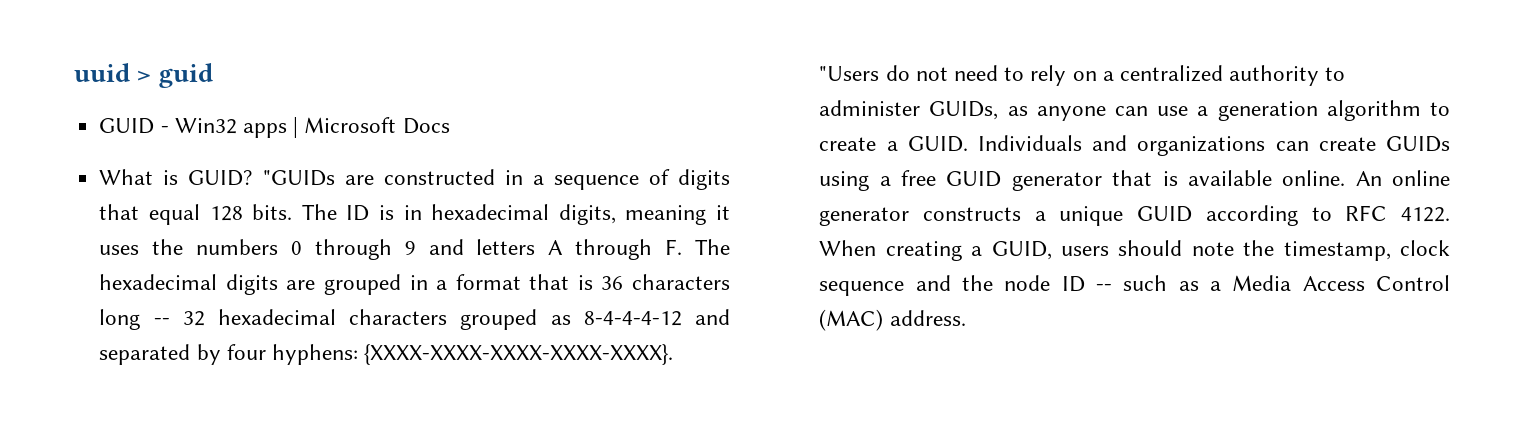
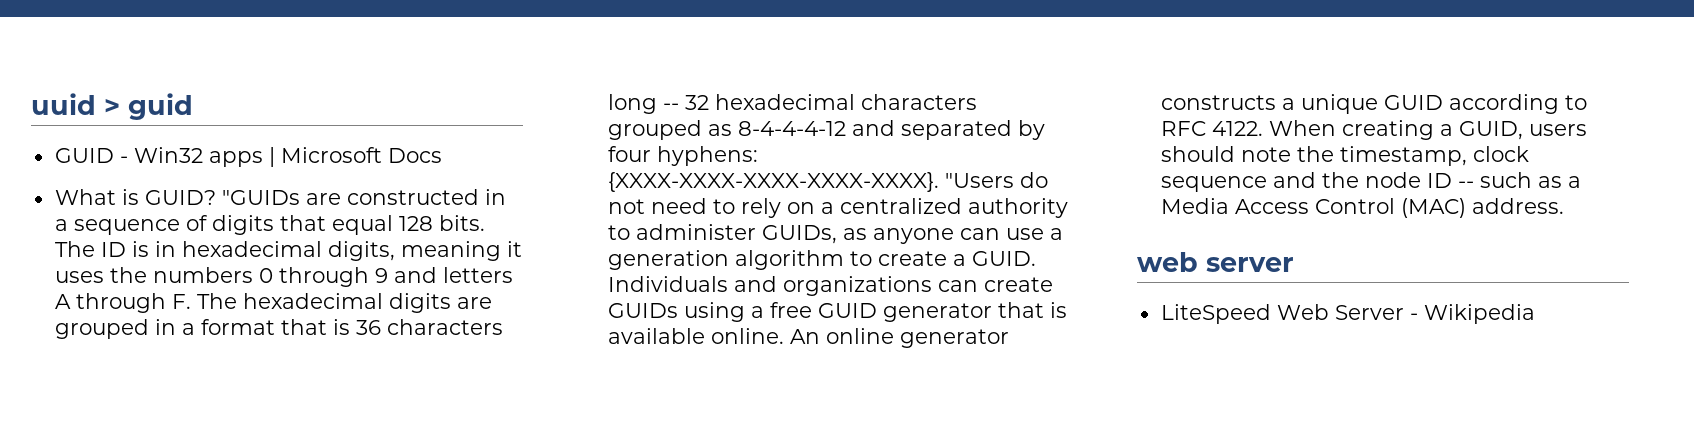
+ web server
+ LiteSpeed Web Server - Wikipedia

